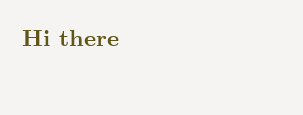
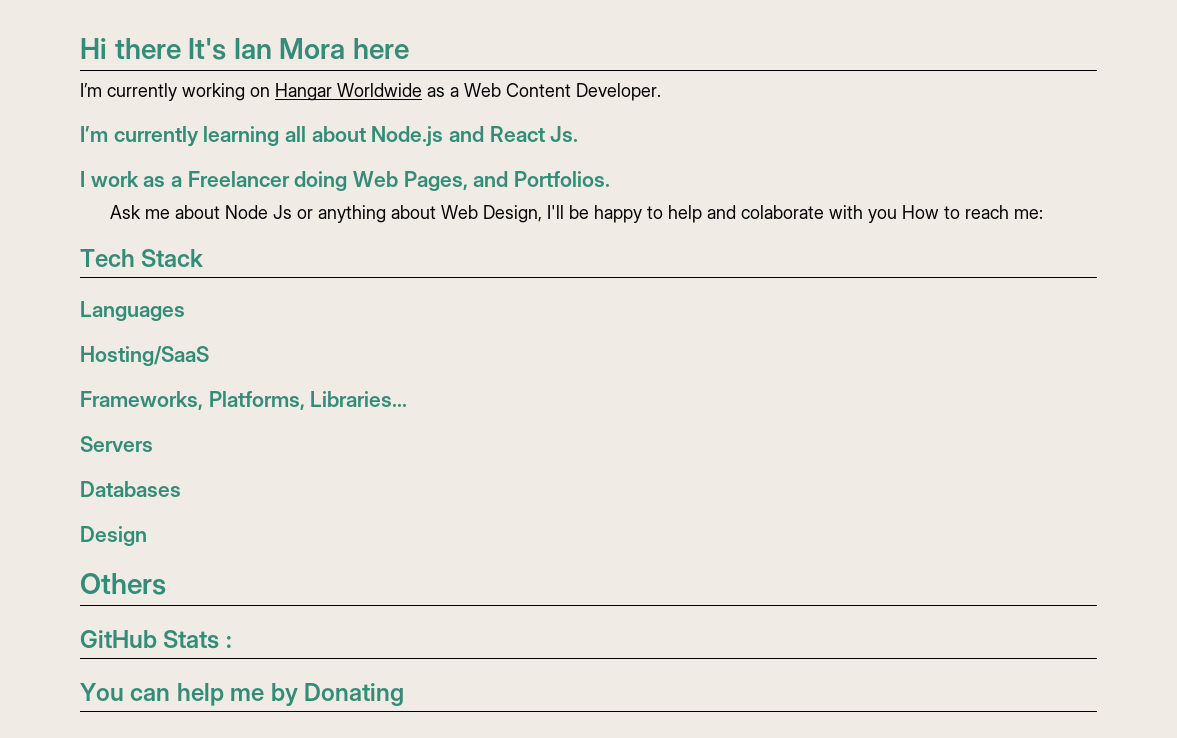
- Hi there
+ Hi there It's Ian Mora here
+ I’m currently working on Hangar Worldwide as a Web Content Developer.
+ I’m currently learning all about Node.js and React Js.
+ I work as a Freelancer doing Web Pages, and Portfolios.
+ Ask me about Node Js or anything about Web Design, I'll be happy to help and colaborate with you How to reach me:
+ Tech Stack
+ Languages
+ Hosting/SaaS
+ Frameworks, Platforms, Libraries...
+ Servers
+ Databases
+ Design
+ Others
+ GitHub Stats :
+ You can help me by Donating

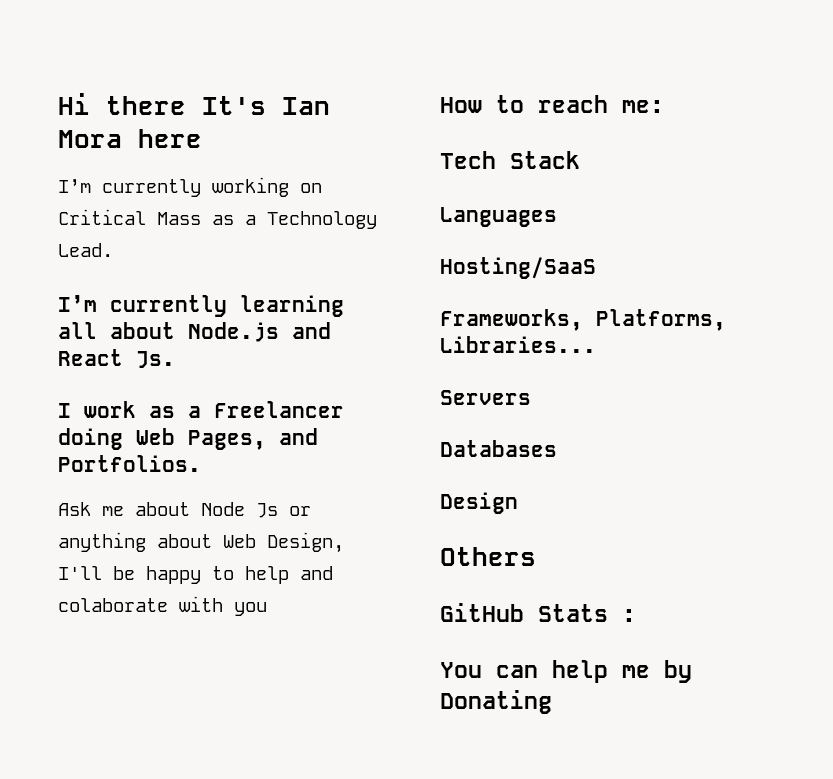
- I’m currently working on Hangar Worldwide as a Web Content Developer.
+ I’m currently working on Critical Mass as a Technology Lead.
- Ask me about Node Js or anything about Web Design, I'll be happy to help and colaborate with you How to reach me:
+ Ask me about Node Js or anything about Web Design, I'll be happy to help and colaborate with you
+ How to reach me:

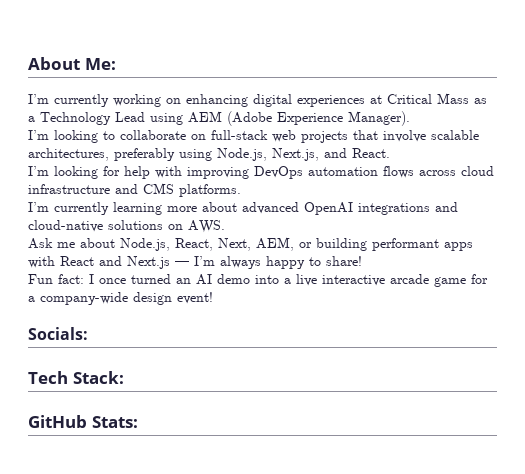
- Hi there It's Ian Mora here
+ About Me:
- I’m currently working on Critical Mass as a Technology Lead.
- I’m currently learning all about Node.js and React Js.
- I work as a Freelancer doing Web Pages, and Portfolios.
- Ask me about Node Js or anything about Web Design, I'll be happy to help and colaborate with you
- How to reach me:
- Tech Stack
- Languages
- Hosting/SaaS
- Frameworks, Platforms, Libraries...
- Servers
- Databases
- Design
- Others
- GitHub Stats :
- You can help me by Donating
+ I’m currently working on enhancing digital experiences at Critical Mass as a Technology Lead using AEM (Adobe Experience Manager).
+ I’m looking to collaborate on full-stack web projects that involve scalable architectures, preferably using Node.js, Next.js, and React.
+ I’m looking for help with improving DevOps automation flows across cloud infrastructure and CMS platforms.
+ I’m currently learning more about advanced OpenAI integrations and cloud-native solutions on AWS.
+ Ask me about Node.js, React, Next, AEM, or building performant apps with React and Next.js — I’m always happy to share!
+ Fun fact: I once turned an AI demo into a live interactive arcade game for a company-wide design event!
+ Socials:
+ Tech Stack:
+ GitHub Stats:

